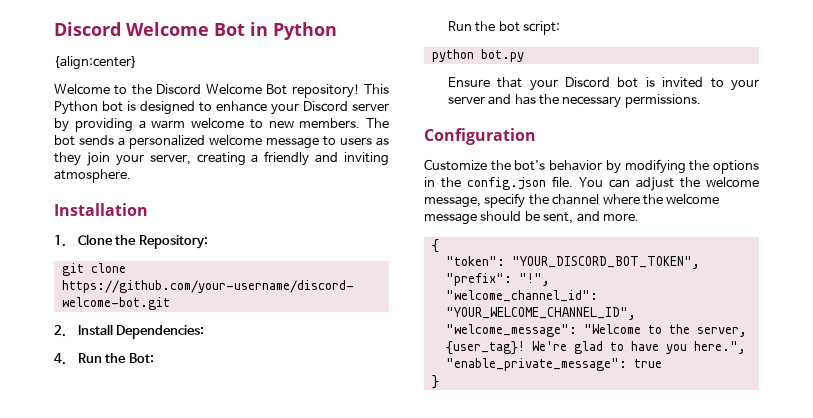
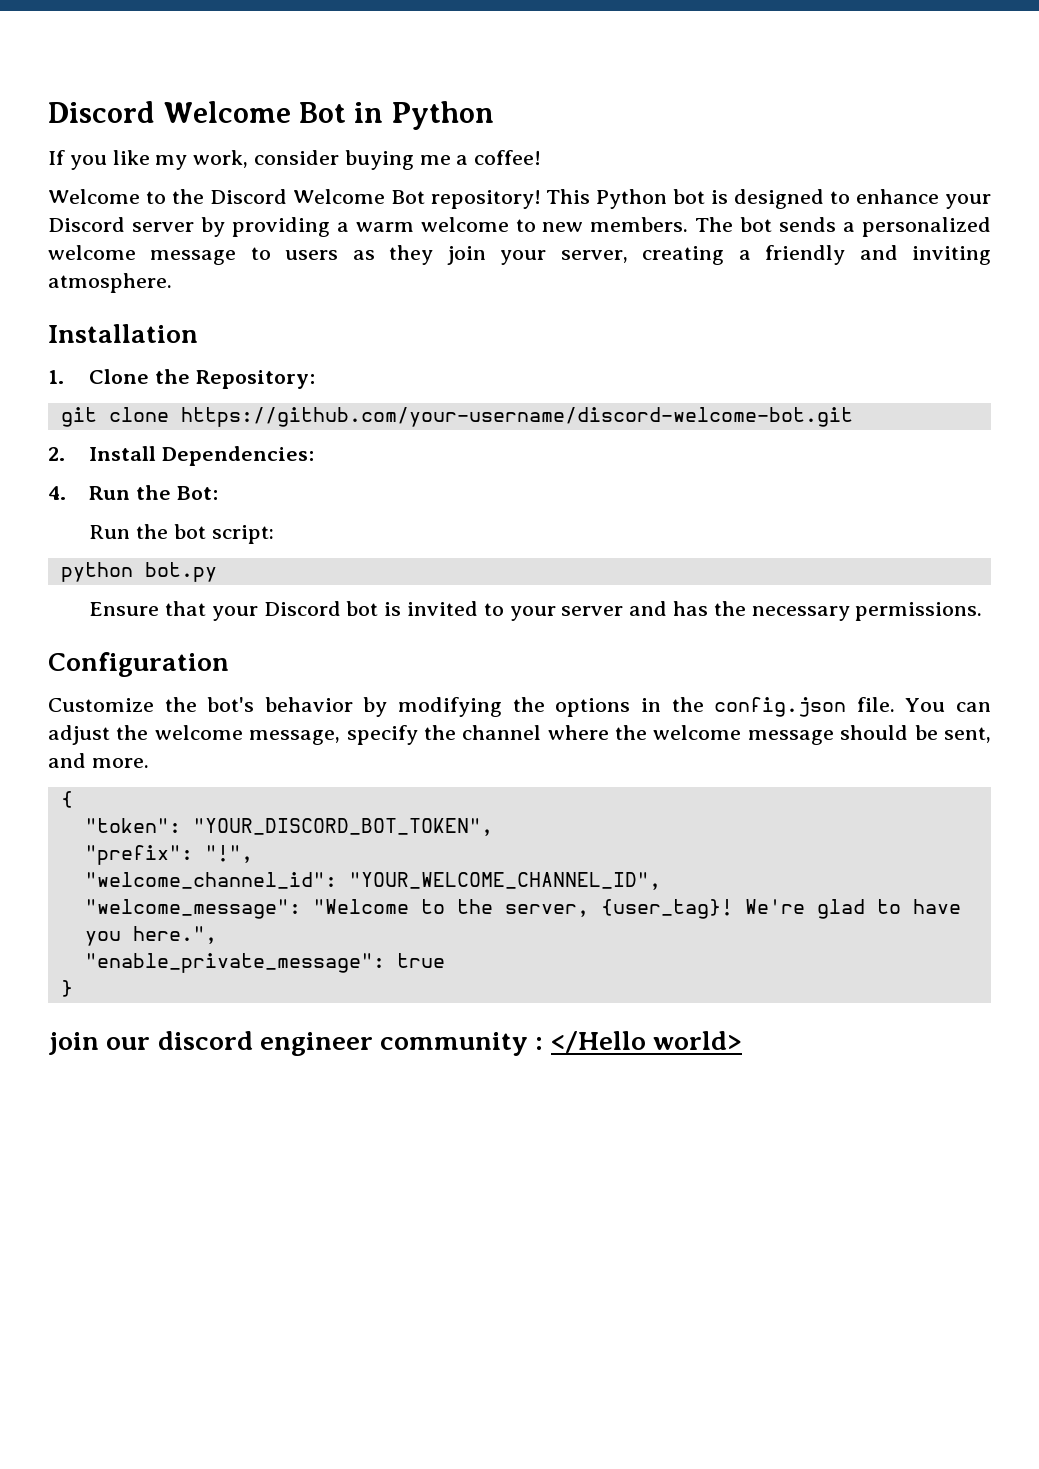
- {align:center}
+ If you like my work, consider buying me a coffee!
+ join our discord engineer community : </Hello world>

